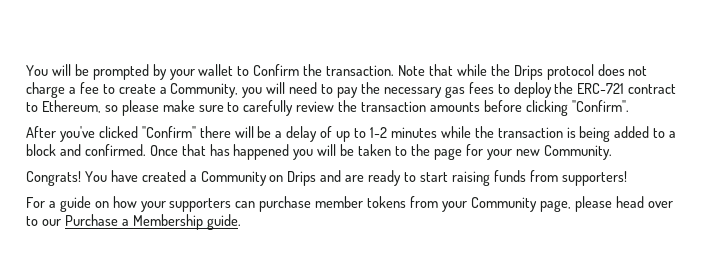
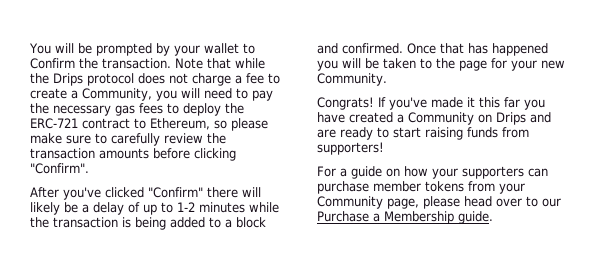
- After you've clicked "Confirm" there will be a delay of up to 1-2 minutes while the transaction is being added to a block and confirmed.
+ After you've clicked "Confirm" there will likely be a delay of up to 1-2 minutes while the transaction is being added to a block and confirmed.
- You have created a Community on Drips and are ready to start raising funds from supporters!
+ If you've made it this far you have created a Community on Drips and are ready to start raising funds from supporters!

